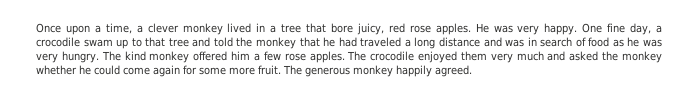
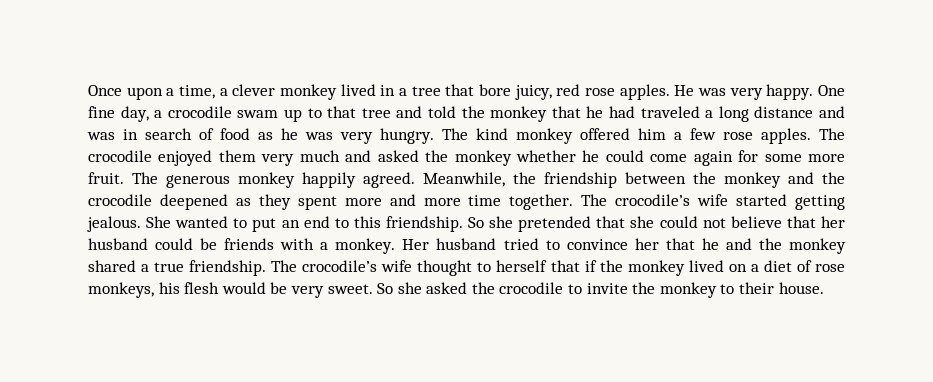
+ Meanwhile, the friendship between the monkey and the crocodile deepened as they spent more and more time together. The crocodile’s wife started getting jealous. She wanted to put an end to this friendship. So she pretended that she could not believe that her husband could be friends with a monkey. Her husband tried to convince her that he and the monkey shared a true friendship. The crocodile’s wife thought to herself that if the monkey lived on a diet of rose monkeys, his flesh would be very sweet. So she asked the crocodile to invite the monkey to their house.

